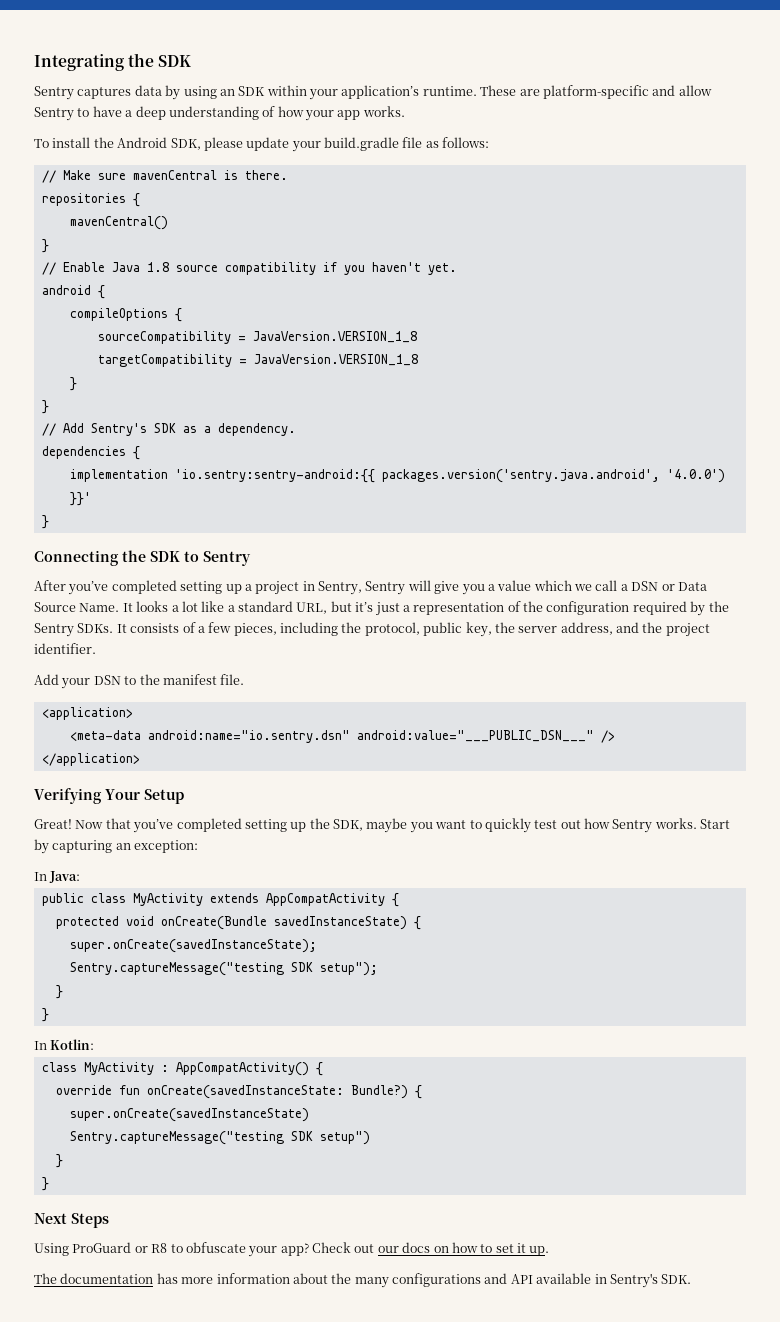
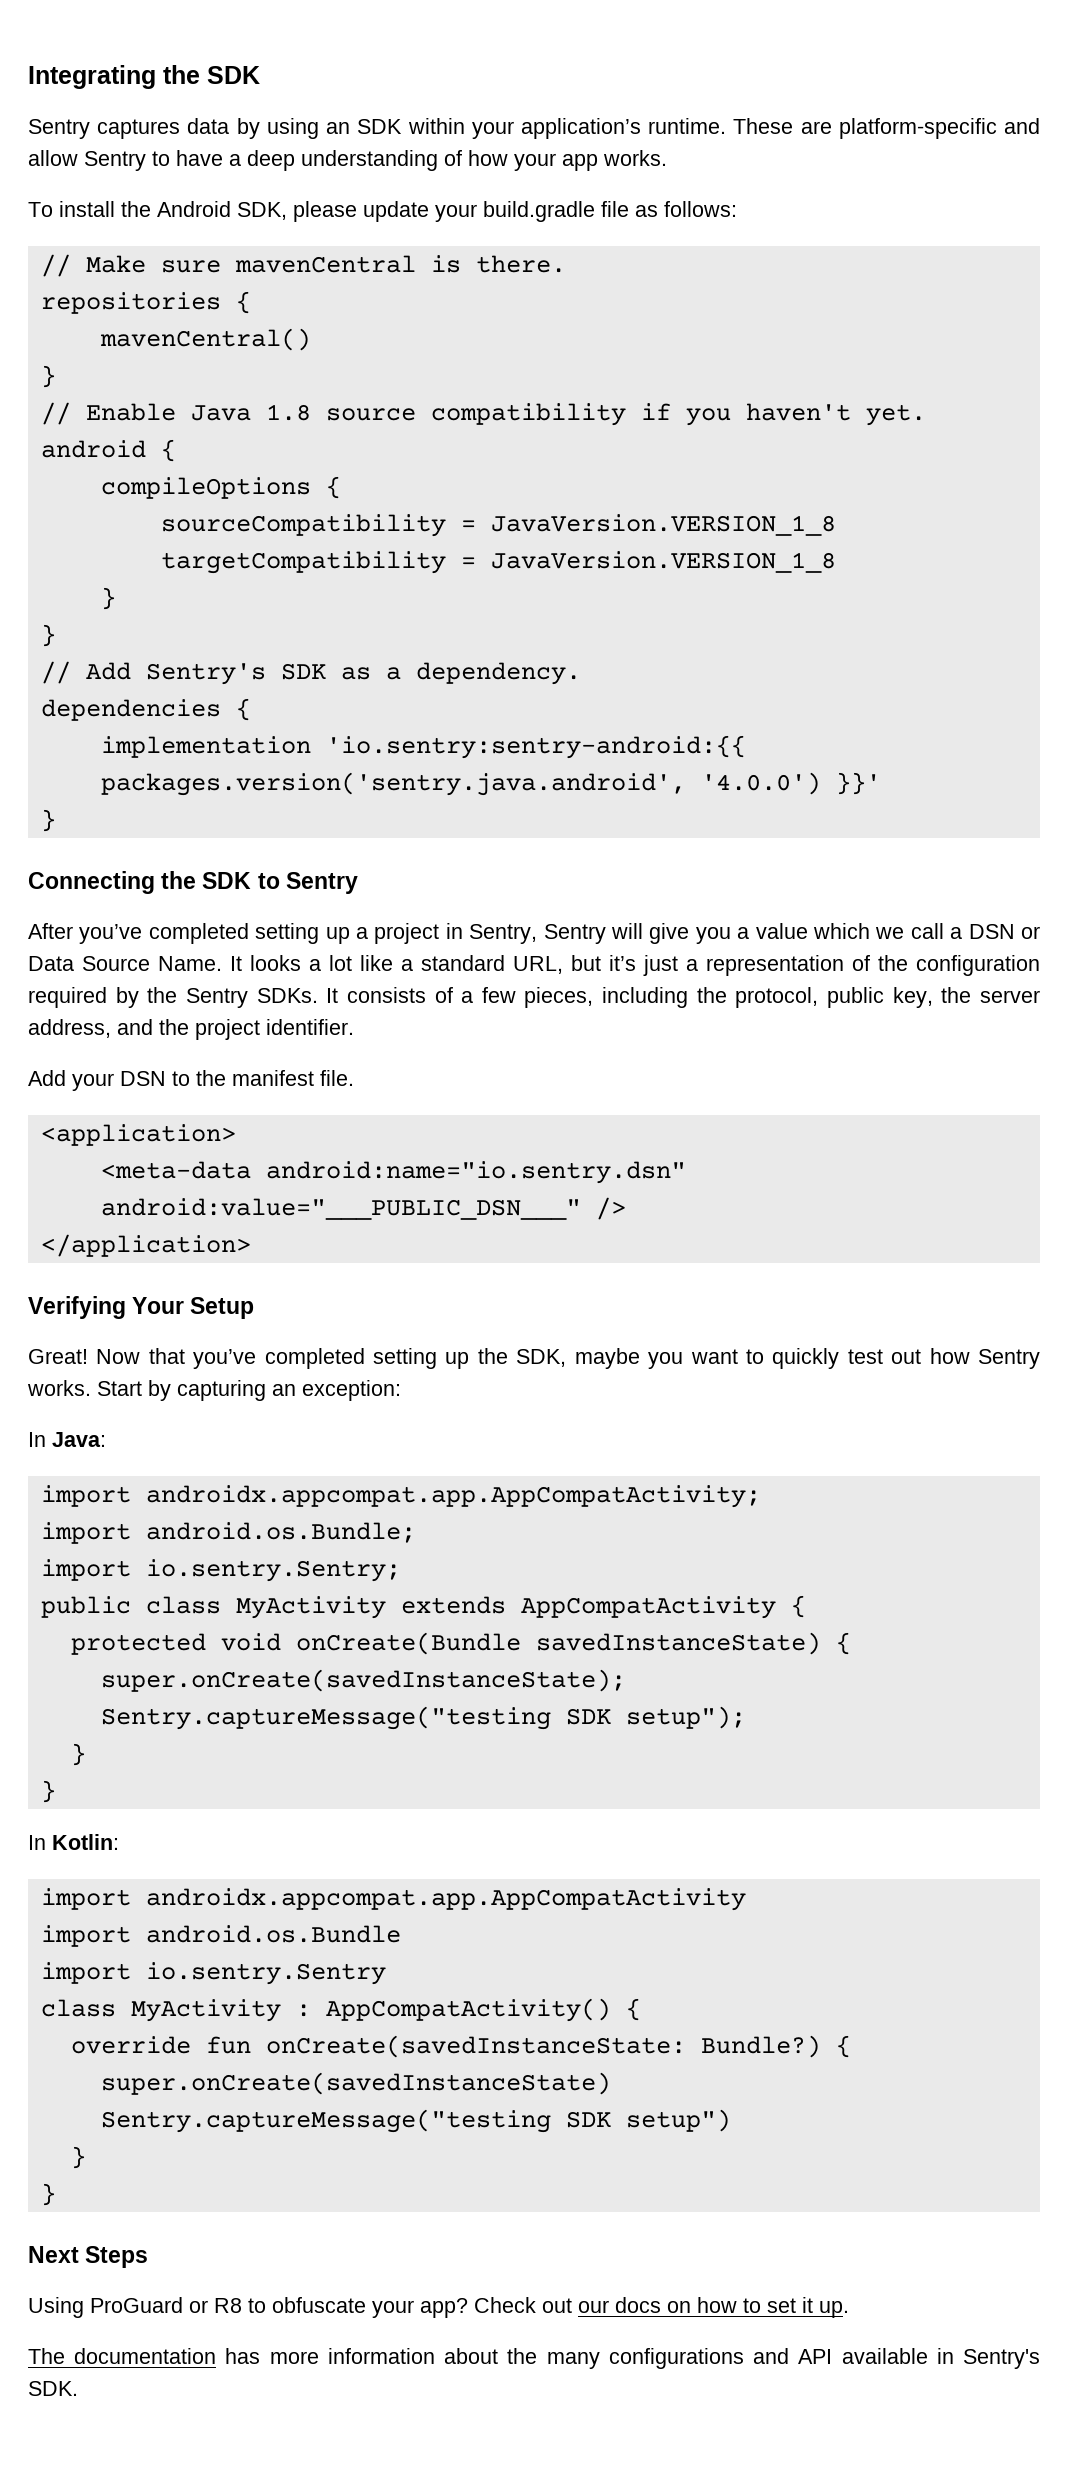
+ import androidx.appcompat.app.AppCompatActivity;
+ import android.os.Bundle;
+ import io.sentry.Sentry;
+ import androidx.appcompat.app.AppCompatActivity
+ import android.os.Bundle
+ import io.sentry.Sentry

